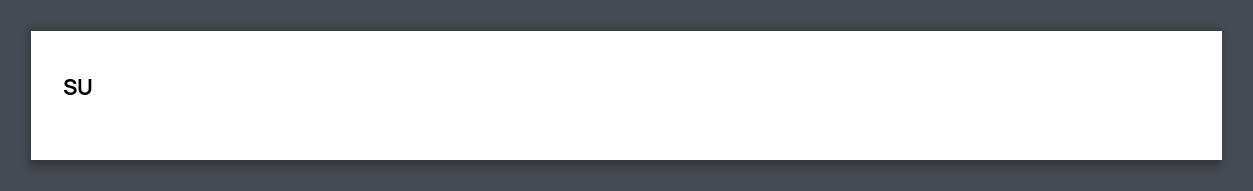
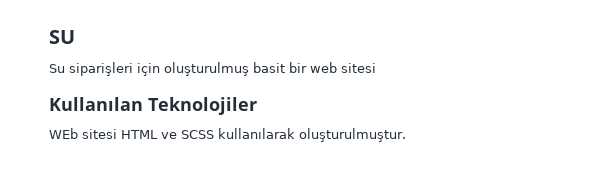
+ Su siparişleri için oluşturulmuş basit bir web sitesi
+ Kullanılan Teknolojiler
+ WEb sitesi HTML ve SCSS kullanılarak oluşturulmuştur.

